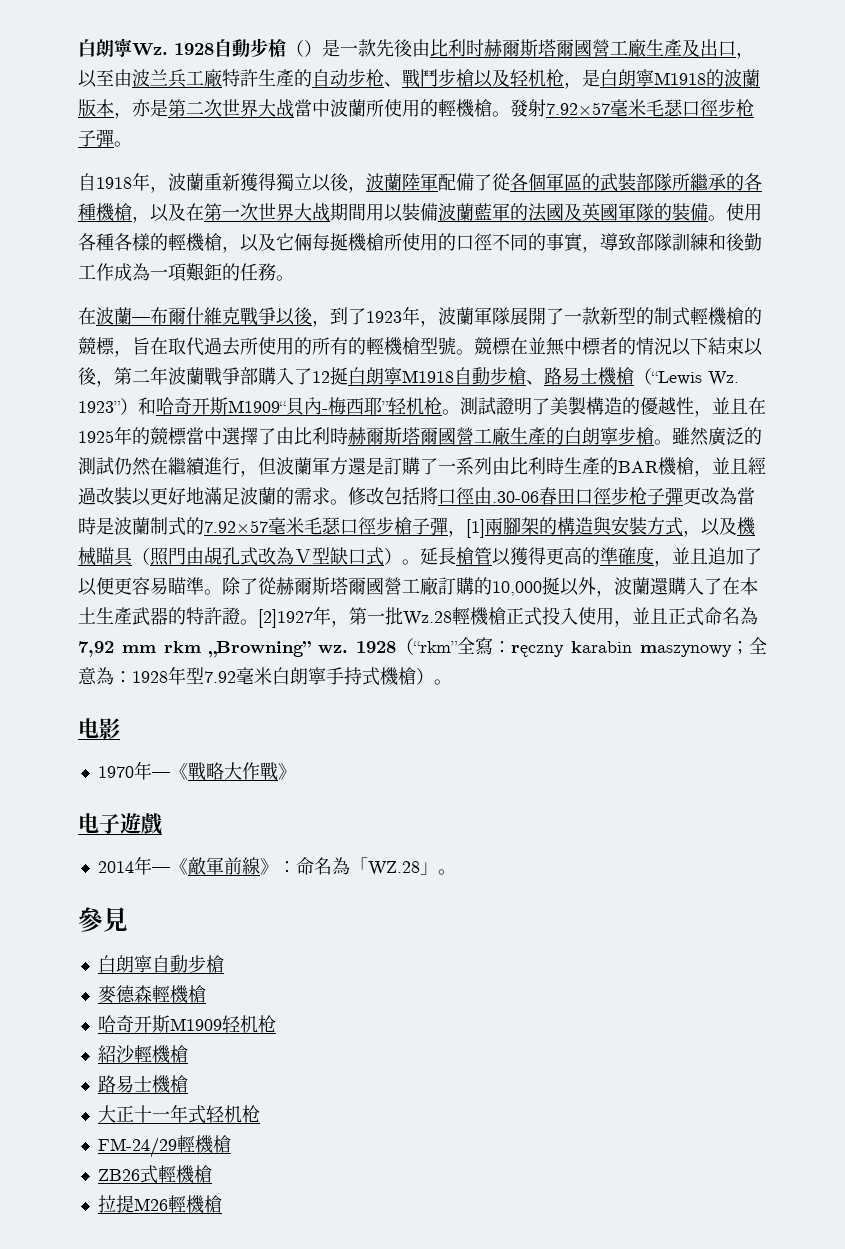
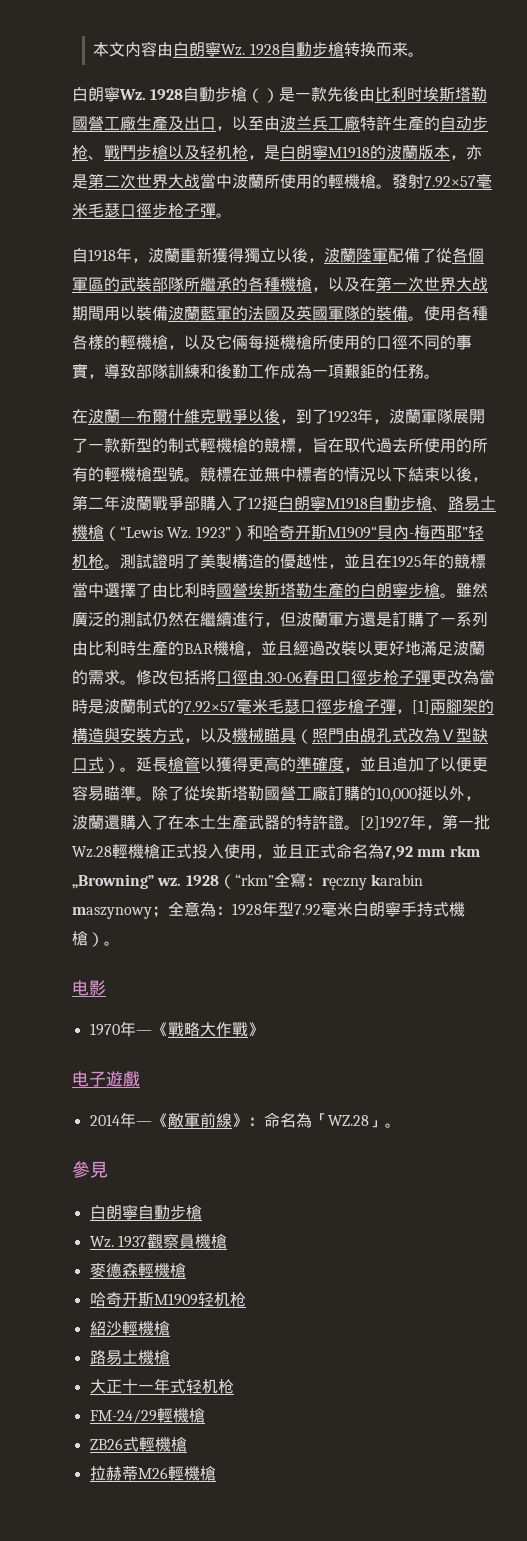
+ 本文内容由白朗寧Wz. 1928自動步槍转换而来。
- 白朗寧Wz. 1928自動步槍（）是一款先後由比利时赫爾斯塔爾國營工廠生產及出口，以至由波兰兵工廠特許生產的自动步枪、戰鬥步槍以及轻机枪，是白朗寧M1918的波蘭版本，亦是第二次世界大战當中波蘭所使用的輕機槍。
+ 白朗寧Wz. 1928自動步槍（）是一款先後由比利时埃斯塔勒國營工廠生產及出口，以至由波兰兵工廠特許生產的自动步枪、戰鬥步槍以及轻机枪，是白朗寧M1918的波蘭版本，亦是第二次世界大战當中波蘭所使用的輕機槍。
- 測試證明了美製構造的優越性，並且在1925年的競標當中選擇了由比利時赫爾斯塔爾國營工廠生產的白朗寧步槍。
+ 測試證明了美製構造的優越性，並且在1925年的競標當中選擇了由比利時國營埃斯塔勒生產的白朗寧步槍。
- 除了從赫爾斯塔爾國營工廠訂購的10,000挻以外，波蘭還購入了在本土生產武器的特許證。
+ 除了從埃斯塔勒國營工廠訂購的10,000挻以外，波蘭還購入了在本土生產武器的特許證。
+ Wz. 1937觀察員機槍
- 拉提M26輕機槍
+ 拉赫蒂M26輕機槍

